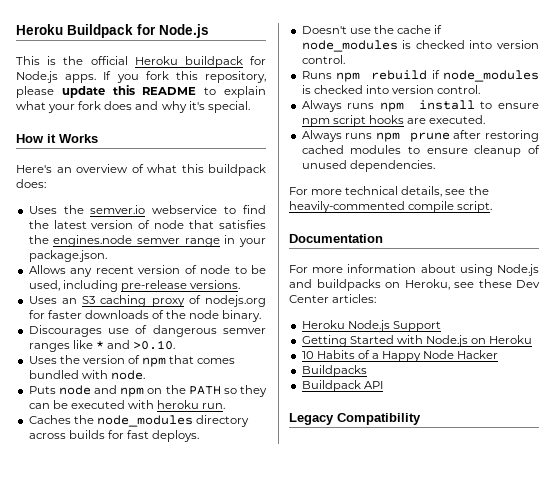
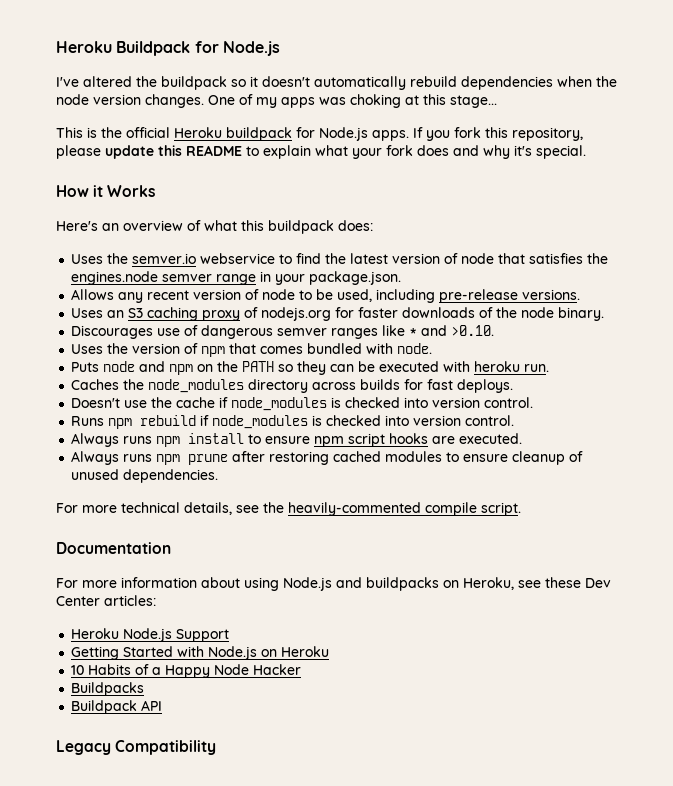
+ I've altered the buildpack so it doesn't automatically rebuild dependencies when the node version changes. One of my apps was choking at this stage...

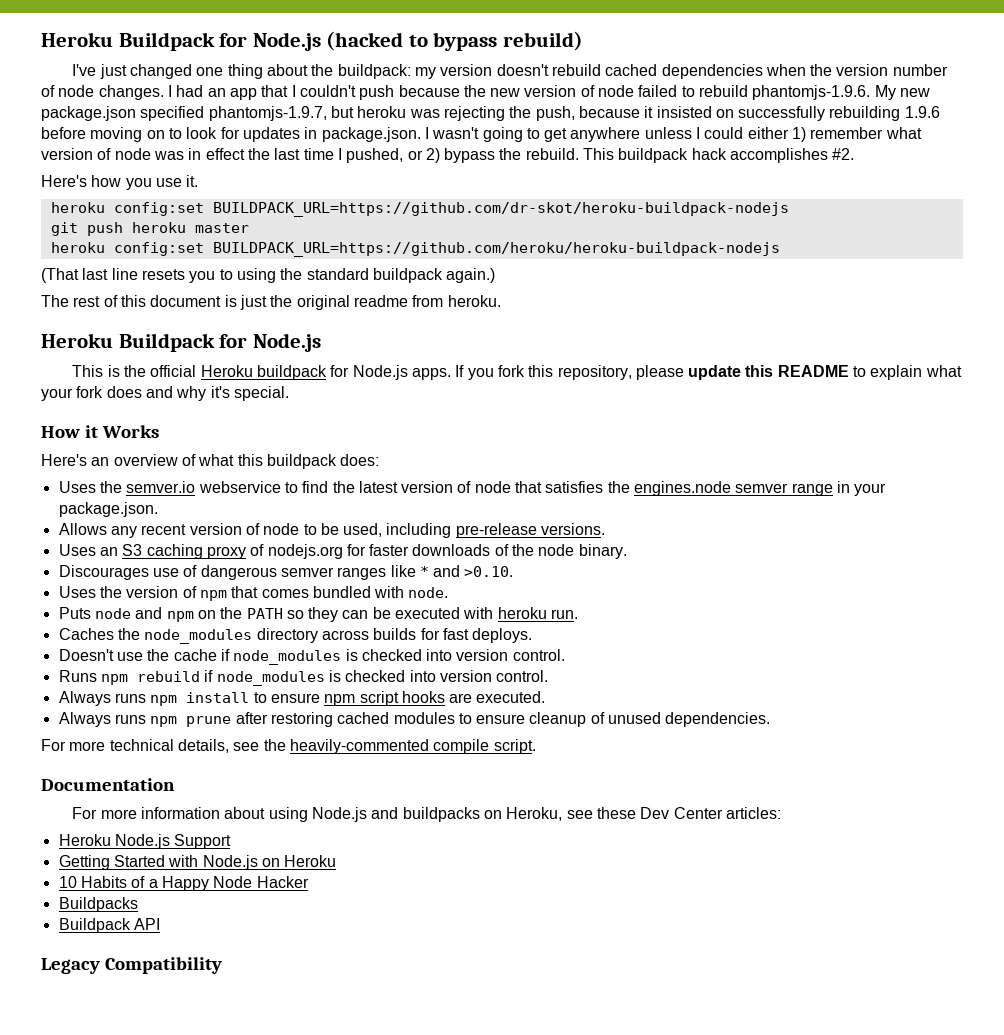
+ Heroku Buildpack for Node.js (hacked to bypass rebuild)
+ I've just changed one thing about the buildpack: my version doesn't rebuild cached dependencies when the version number of node changes. I had an app that I couldn't push because the new version of node failed to rebuild phantomjs-1.9.6. My new package.json specified phantomjs-1.9.7, but heroku was rejecting the push, because it insisted on successfully rebuilding 1.9.6 before moving on to look for updates in package.json. I wasn't going to get anywhere unless I could either 1) remember what version of node was in effect the last time I pushed, or 2) bypass the rebuild. This buildpack hack accomplishes #2.
+ Here's how you use it.
+ heroku config:set BUILDPACK_URL=https://github.com/dr-skot/heroku-buildpack-nodejs
+ git push heroku master
+ heroku config:set BUILDPACK_URL=https://github.com/heroku/heroku-buildpack-nodejs
+ (That last line resets you to using the standard buildpack again.)
+ The rest of this document is just the original readme from heroku.
  Heroku Buildpack for Node.js
- I've altered the buildpack so it doesn't automatically rebuild dependencies when the node version changes. One of my apps was choking at this stage...

